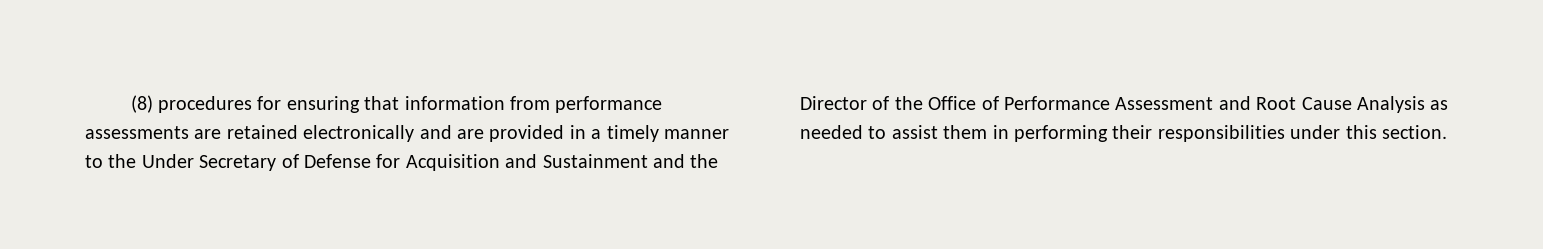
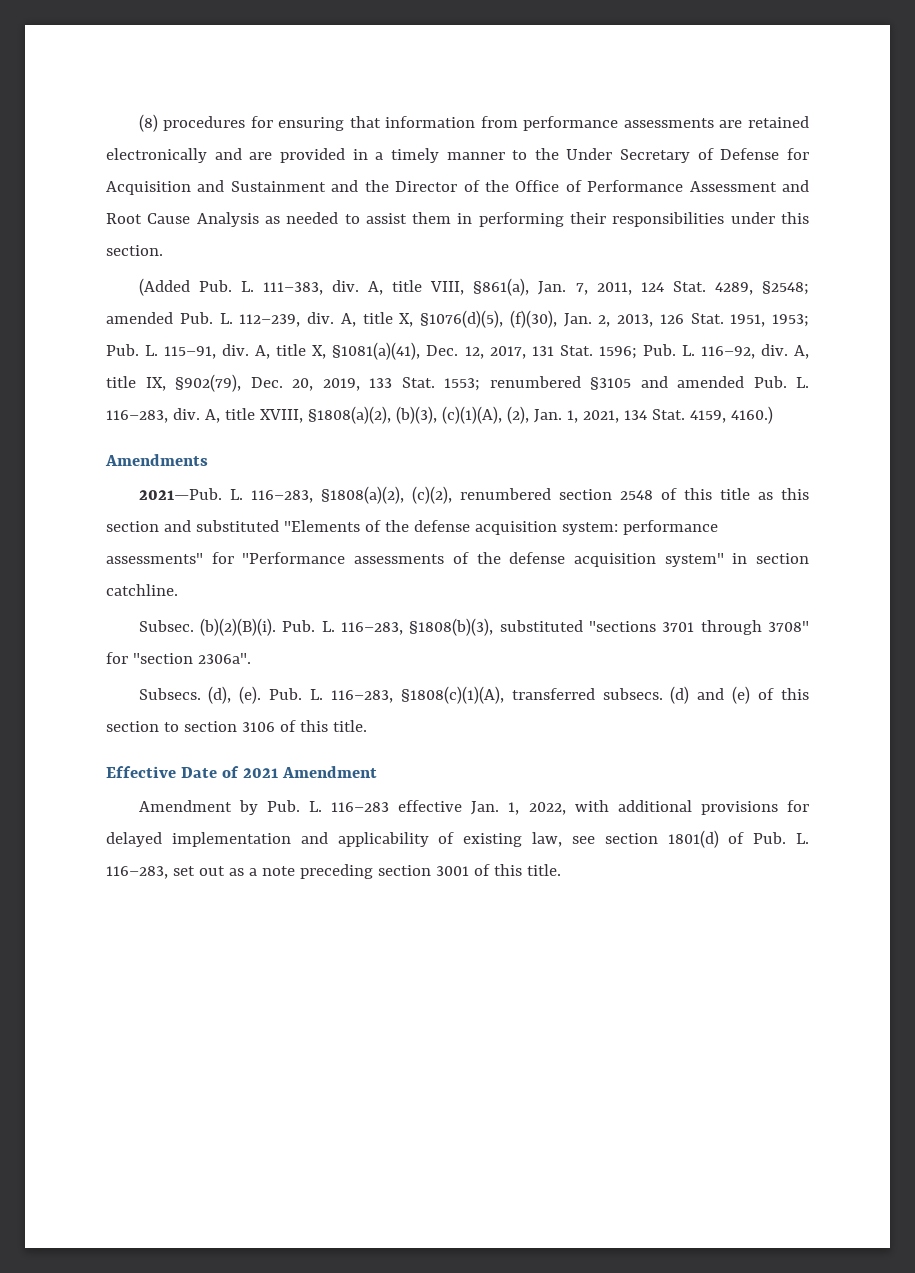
+ (Added Pub. L. 111–383, div. A, title VIII, §861(a), Jan. 7, 2011, 124 Stat. 4289, §2548; amended Pub. L. 112–239, div. A, title X, §1076(d)(5), (f)(30), Jan. 2, 2013, 126 Stat. 1951, 1953; Pub. L. 115–91, div. A, title X, §1081(a)(41), Dec. 12, 2017, 131 Stat. 1596; Pub. L. 116–92, div. A, title IX, §902(79), Dec. 20, 2019, 133 Stat. 1553; renumbered §3105 and amended Pub. L. 116–283, div. A, title XVIII, §1808(a)(2), (b)(3), (c)(1)(A), (2), Jan. 1, 2021, 134 Stat. 4159, 4160.)
+ Amendments
+ 2021—Pub. L. 116–283, §1808(a)(2), (c)(2), renumbered section 2548 of this title as this section and substituted "Elements of the defense acquisition system: performance assessments" for "Performance assessments of the defense acquisition system" in section catchline.
+ Subsec. (b)(2)(B)(i). Pub. L. 116–283, §1808(b)(3), substituted "sections 3701 through 3708" for "section 2306a".
+ Subsecs. (d), (e). Pub. L. 116–283, §1808(c)(1)(A), transferred subsecs. (d) and (e) of this section to section 3106 of this title.
+ Effective Date of 2021 Amendment
+ Amendment by Pub. L. 116–283 effective Jan. 1, 2022, with additional provisions for delayed implementation and applicability of existing law, see section 1801(d) of Pub. L. 116–283, set out as a note preceding section 3001 of this title.

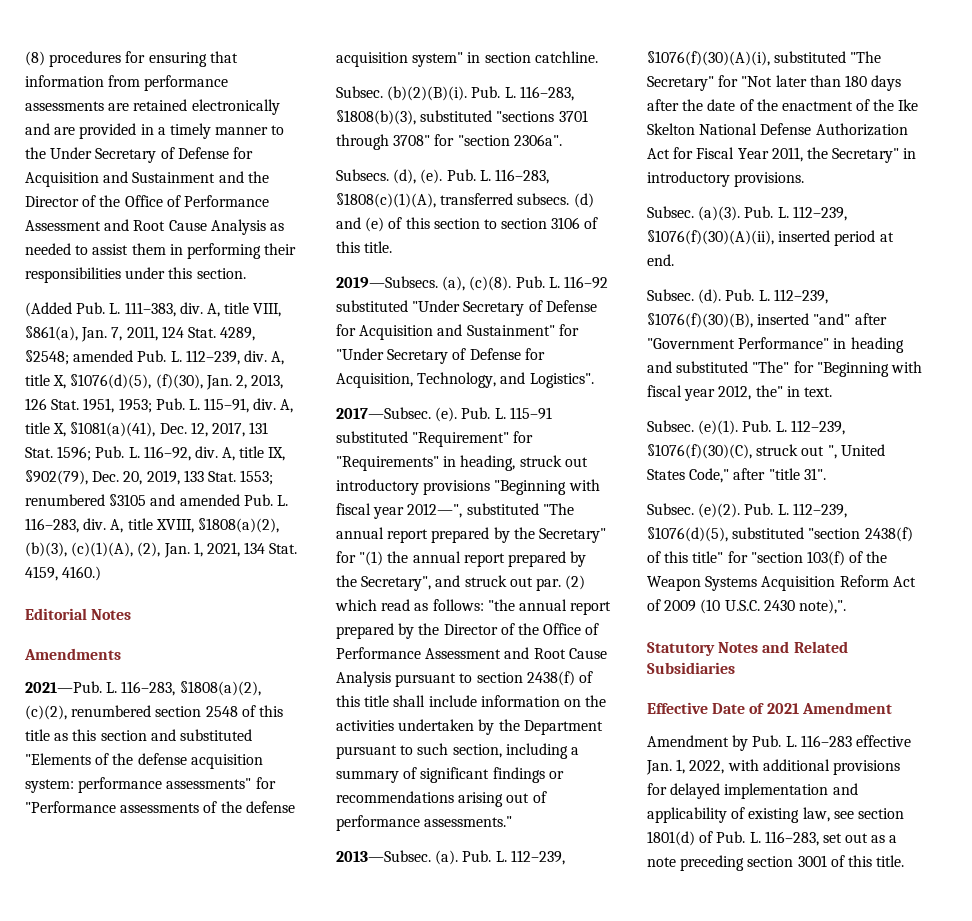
+ Editorial Notes
+ 2019—Subsecs. (a), (c)(8). Pub. L. 116–92 substituted "Under Secretary of Defense for Acquisition and Sustainment" for "Under Secretary of Defense for Acquisition, Technology, and Logistics".
+ 2017—Subsec. (e). Pub. L. 115–91 substituted "Requirement" for "Requirements" in heading, struck out introductory provisions "Beginning with fiscal year 2012—", substituted "The annual report prepared by the Secretary" for "(1) the annual report prepared by the Secretary", and struck out par. (2) which read as follows: "the annual report prepared by the Director of the Office of Performance Assessment and Root Cause Analysis pursuant to section 2438(f) of this title shall include information on the activities undertaken by the Department pursuant to such section, including a summary of significant findings or recommendations arising out of performance assessments."
+ 2013—Subsec. (a). Pub. L. 112–239, §1076(f)(30)(A)(i), substituted "The Secretary" for "Not later than 180 days after the date of the enactment of the Ike Skelton National Defense Authorization Act for Fiscal Year 2011, the Secretary" in introductory provisions.
+ Subsec. (a)(3). Pub. L. 112–239, §1076(f)(30)(A)(ii), inserted period at end.
+ Subsec. (d). Pub. L. 112–239, §1076(f)(30)(B), inserted "and" after "Government Performance" in heading and substituted "The" for "Beginning with fiscal year 2012, the" in text.
+ Subsec. (e)(1). Pub. L. 112–239, §1076(f)(30)(C), struck out ", United States Code," after "title 31".
+ Subsec. (e)(2). Pub. L. 112–239, §1076(d)(5), substituted "section 2438(f) of this title" for "section 103(f) of the Weapon Systems Acquisition Reform Act of 2009 (10 U.S.C. 2430 note),".
+ Statutory Notes and Related Subsidiaries

